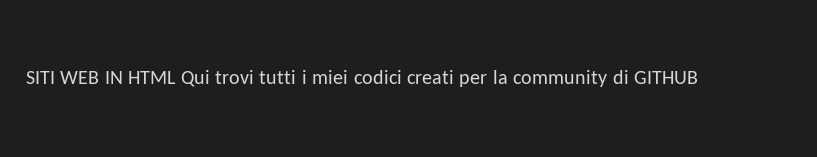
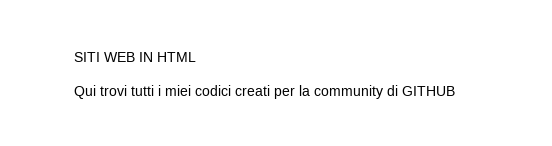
- SITI WEB IN HTML Qui trovi tutti i miei codici creati per la community di GITHUB
+ SITI WEB IN HTML
+ Qui trovi tutti i miei codici creati per la community di GITHUB

